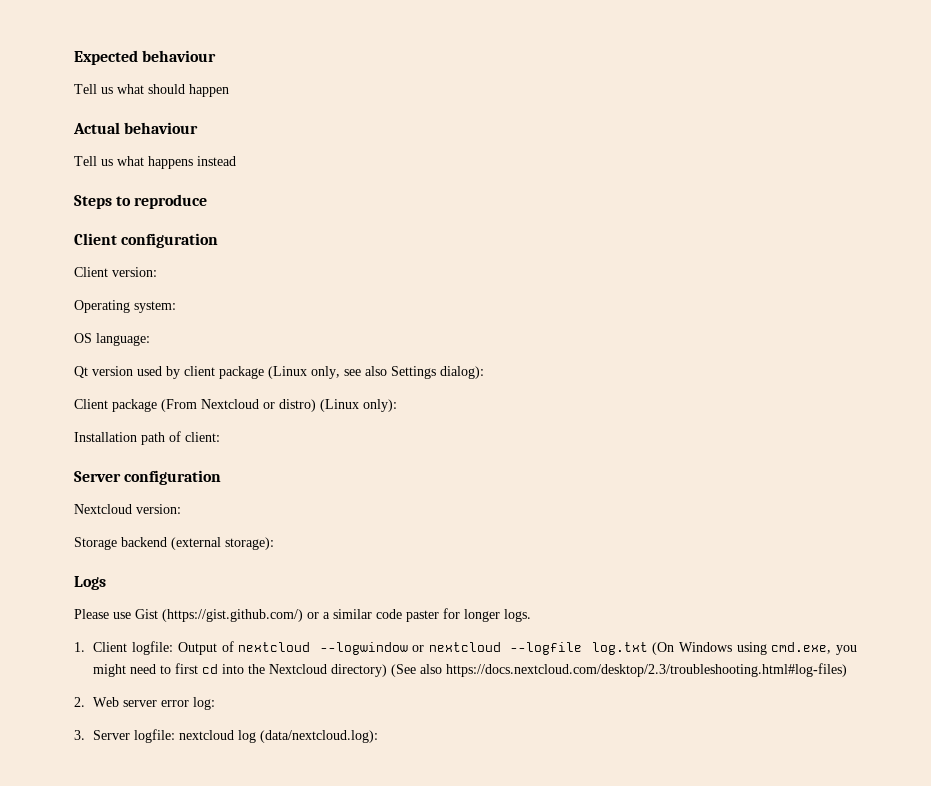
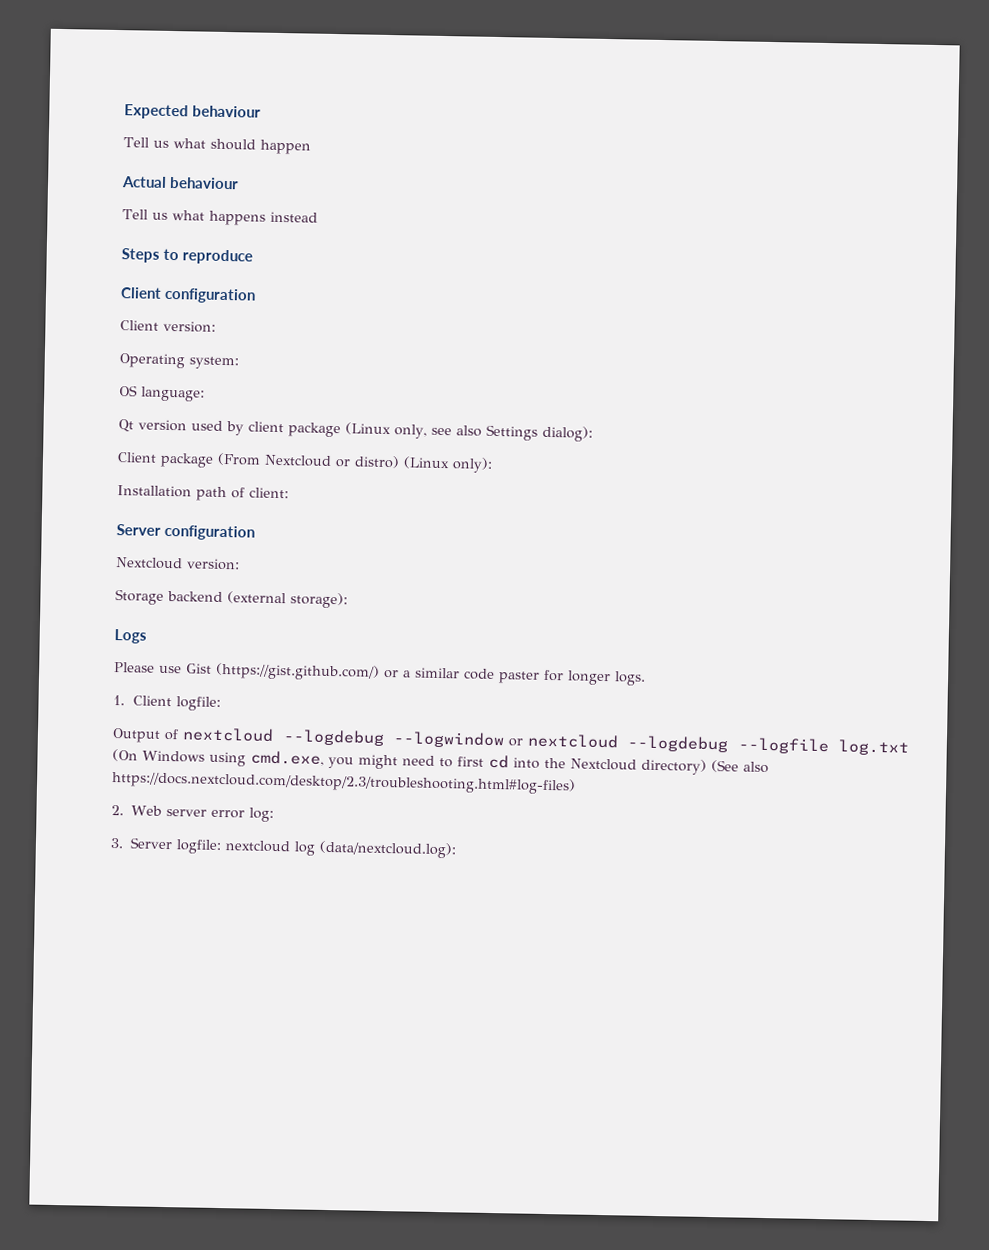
- 1. Client logfile: Output of nextcloud --logwindow or nextcloud --logfile log.txt (On Windows using cmd.exe, you might need to first cd into the Nextcloud directory) (See also https://docs.nextcloud.com/desktop/2.3/troubleshooting.html#log-files)
+ 1. Client logfile:
+ Output of nextcloud --logdebug --logwindow or nextcloud --logdebug --logfile log.txt (On Windows using cmd.exe, you might need to first cd into the Nextcloud directory) (See also https://docs.nextcloud.com/desktop/2.3/troubleshooting.html#log-files)

